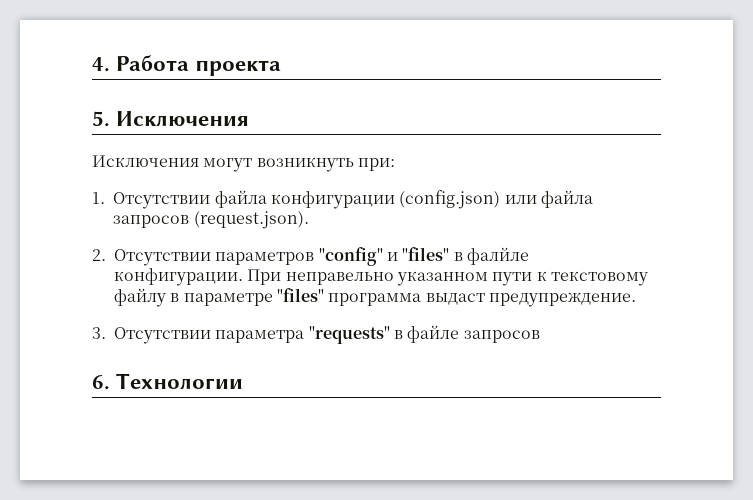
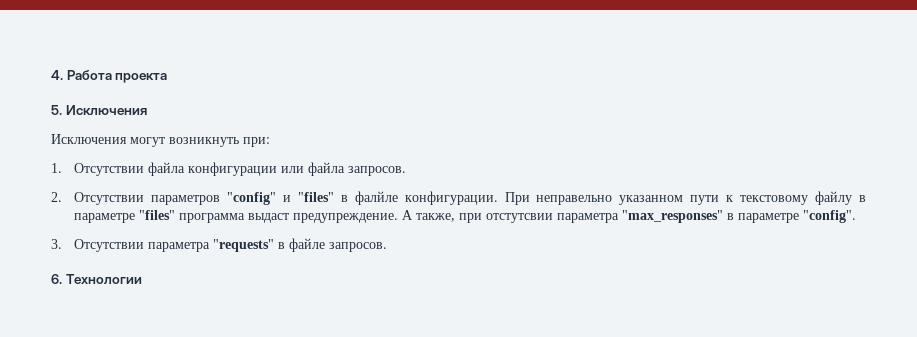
- 1. Отсутствии файла конфигурации (config.json) или файла запросов (request.json).
+ 1. Отсутствии файла конфигурации или файла запросов.
+ А также, при отстутсвии параметра "max_responses" в параметре "config".
- 3. Отсутствии параметра "requests" в файле запросов
+ 3. Отсутствии параметра "requests" в файле запросов.

